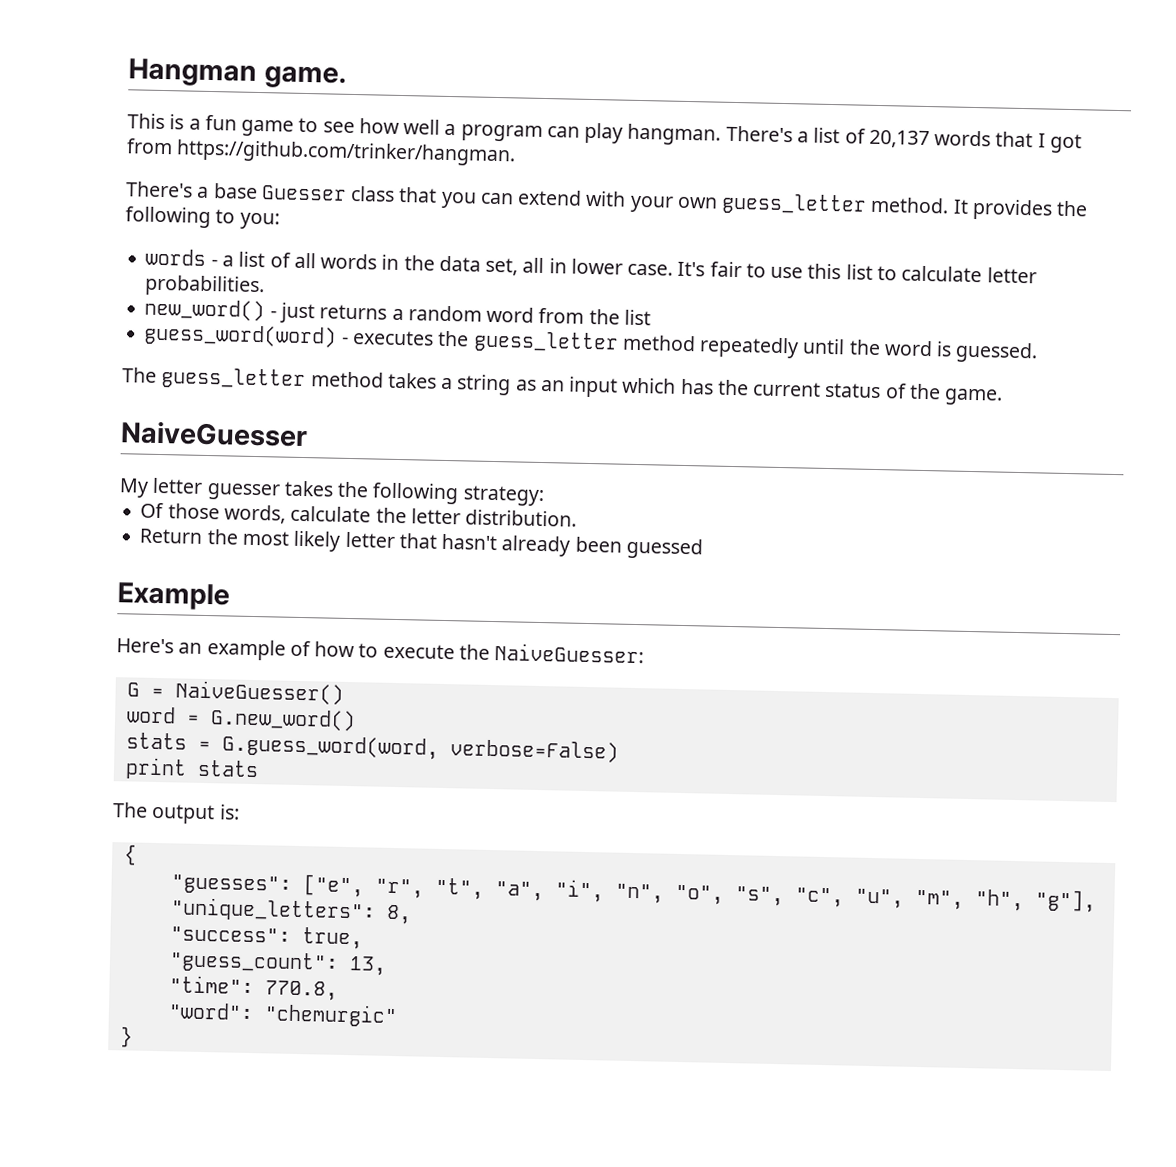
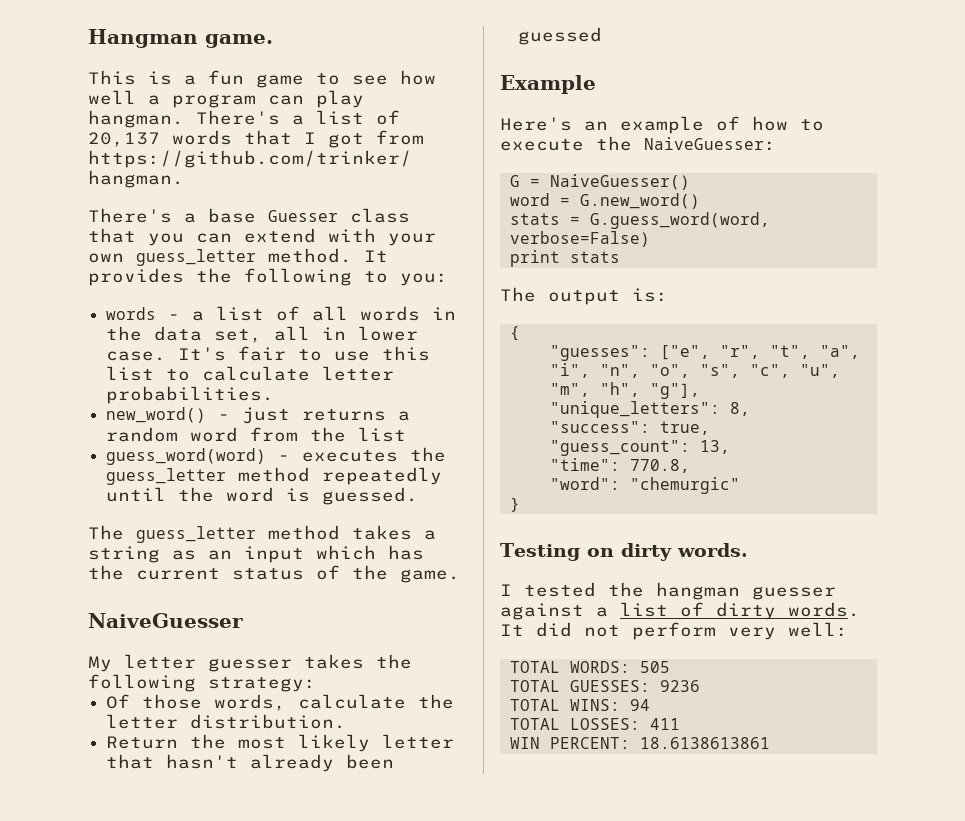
+ Testing on dirty words.
+ I tested the hangman guesser against a list of dirty words. It did not perform very well:
+ TOTAL WORDS: 505
+ TOTAL GUESSES: 9236
+ TOTAL WINS: 94
+ TOTAL LOSSES: 411
+ WIN PERCENT: 18.6138613861

